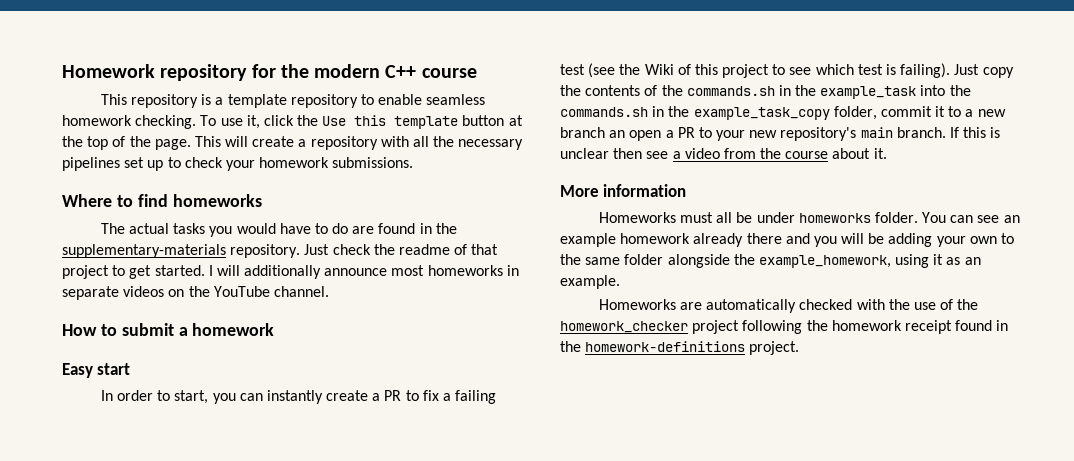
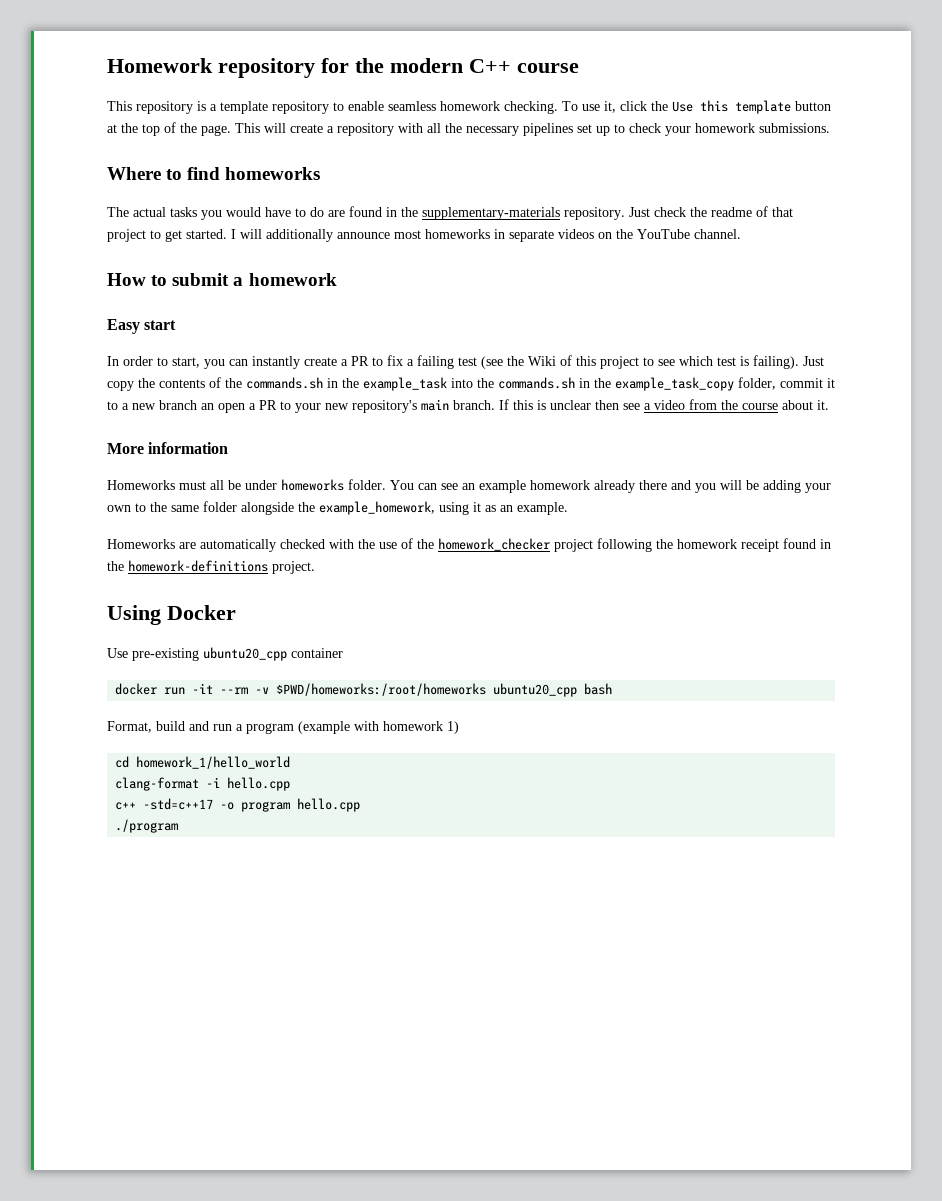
+ Using Docker
+ Use pre-existing ubuntu20_cpp container
+ docker run -it --rm -v $PWD/homeworks:/root/homeworks ubuntu20_cpp bash
+ Format, build and run a program (example with homework 1)
+ cd homework_1/hello_world
+ clang-format -i hello.cpp
+ c++ -std=c++17 -o program hello.cpp
+ ./program

